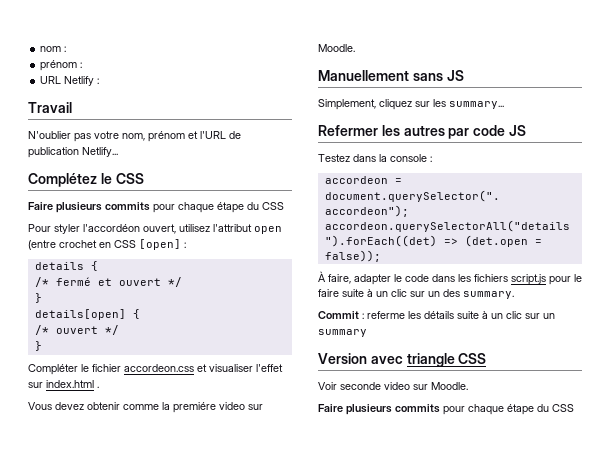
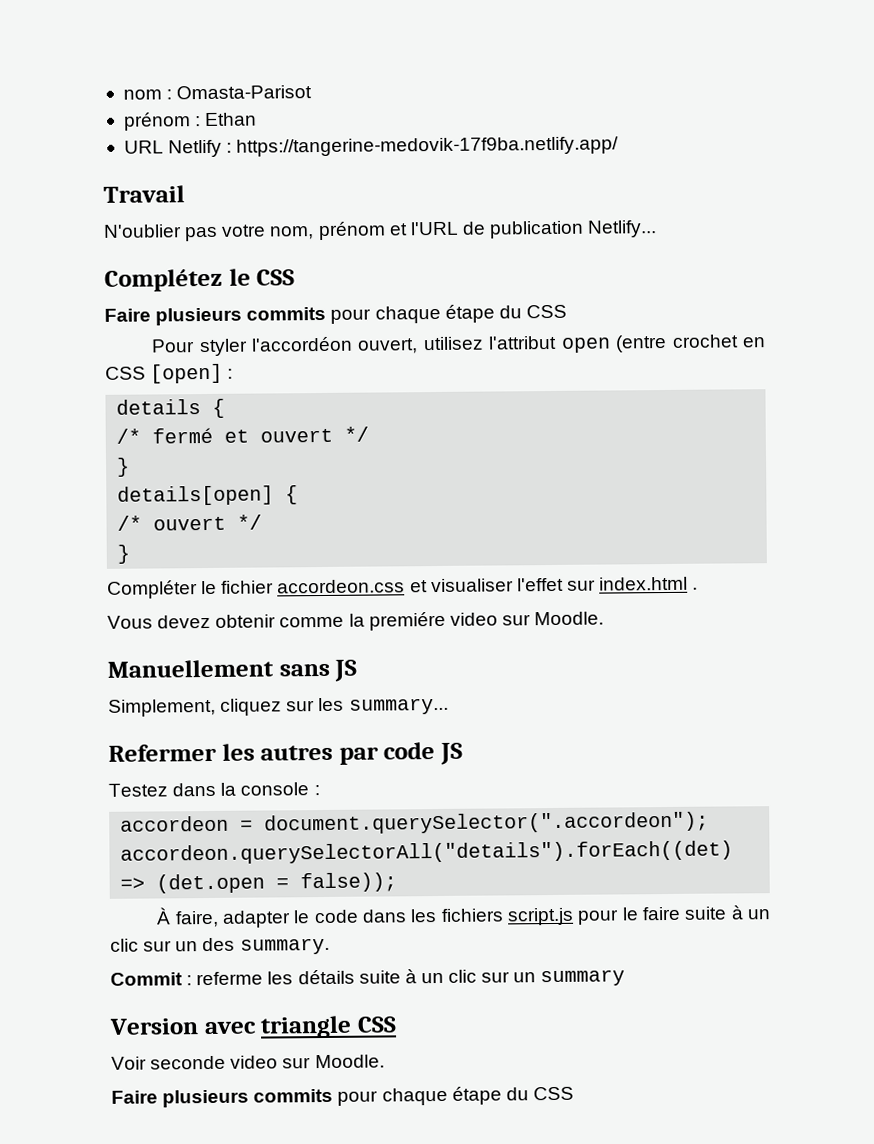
- nom :
+ nom : Omasta-Parisot
- prénom :
+ prénom : Ethan
- URL Netlify :
+ URL Netlify : https://tangerine-medovik-17f9ba.netlify.app/

